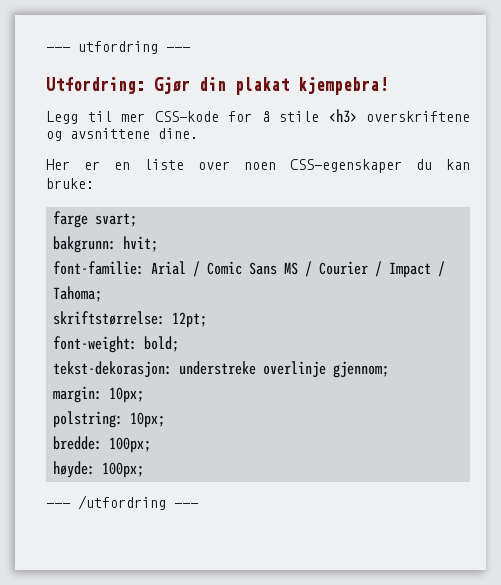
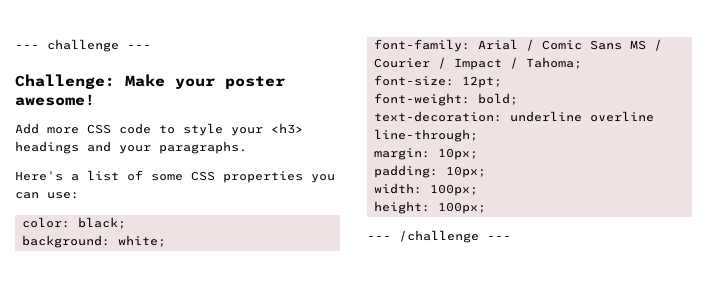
- --- utfordring ---
+ --- challenge ---
- Utfordring: Gjør din plakat kjempebra!
- Legg til mer CSS-kode for å stile <h3> overskriftene og avsnittene dine.
- Her er en liste over noen CSS-egenskaper du kan bruke:
- farge svart;
- bakgrunn: hvit;
- font-familie: Arial / Comic Sans MS / Courier / Impact / Tahoma;
+ Challenge: Make your poster awesome!
+ Add more CSS code to style your <h3> headings and your paragraphs.
+ Here's a list of some CSS properties you can use:
+ color: black;
+ background: white;
+ font-family: Arial / Comic Sans MS / Courier / Impact / Tahoma;
- skriftstørrelse: 12pt;
+ font-size: 12pt;
- tekst-dekorasjon: understreke overlinje gjennom;
+ text-decoration: underline overline line-through;
- polstring: 10px;
- bredde: 100px;
- høyde: 100px;
+ padding: 10px;
+ width: 100px;
+ height: 100px;
- --- /utfordring ---
+ --- /challenge ---

